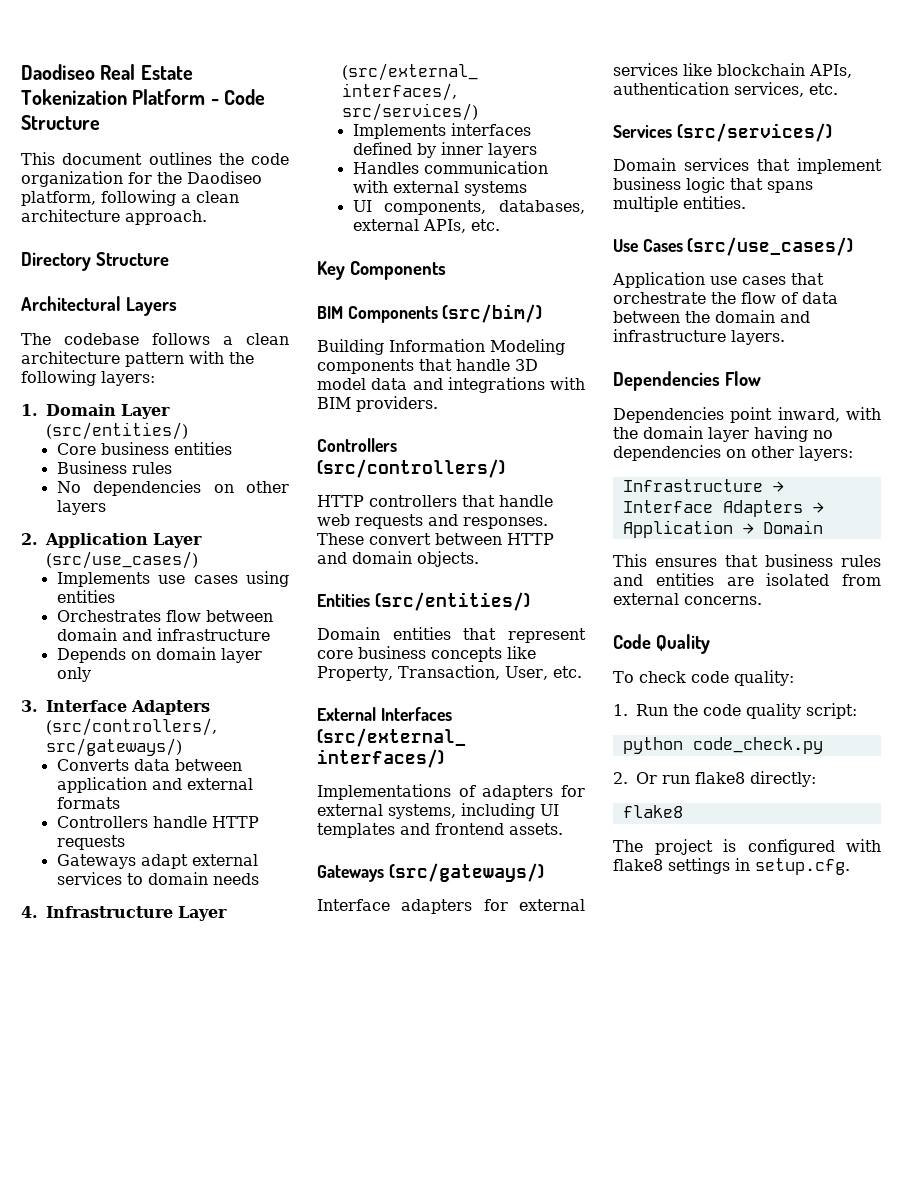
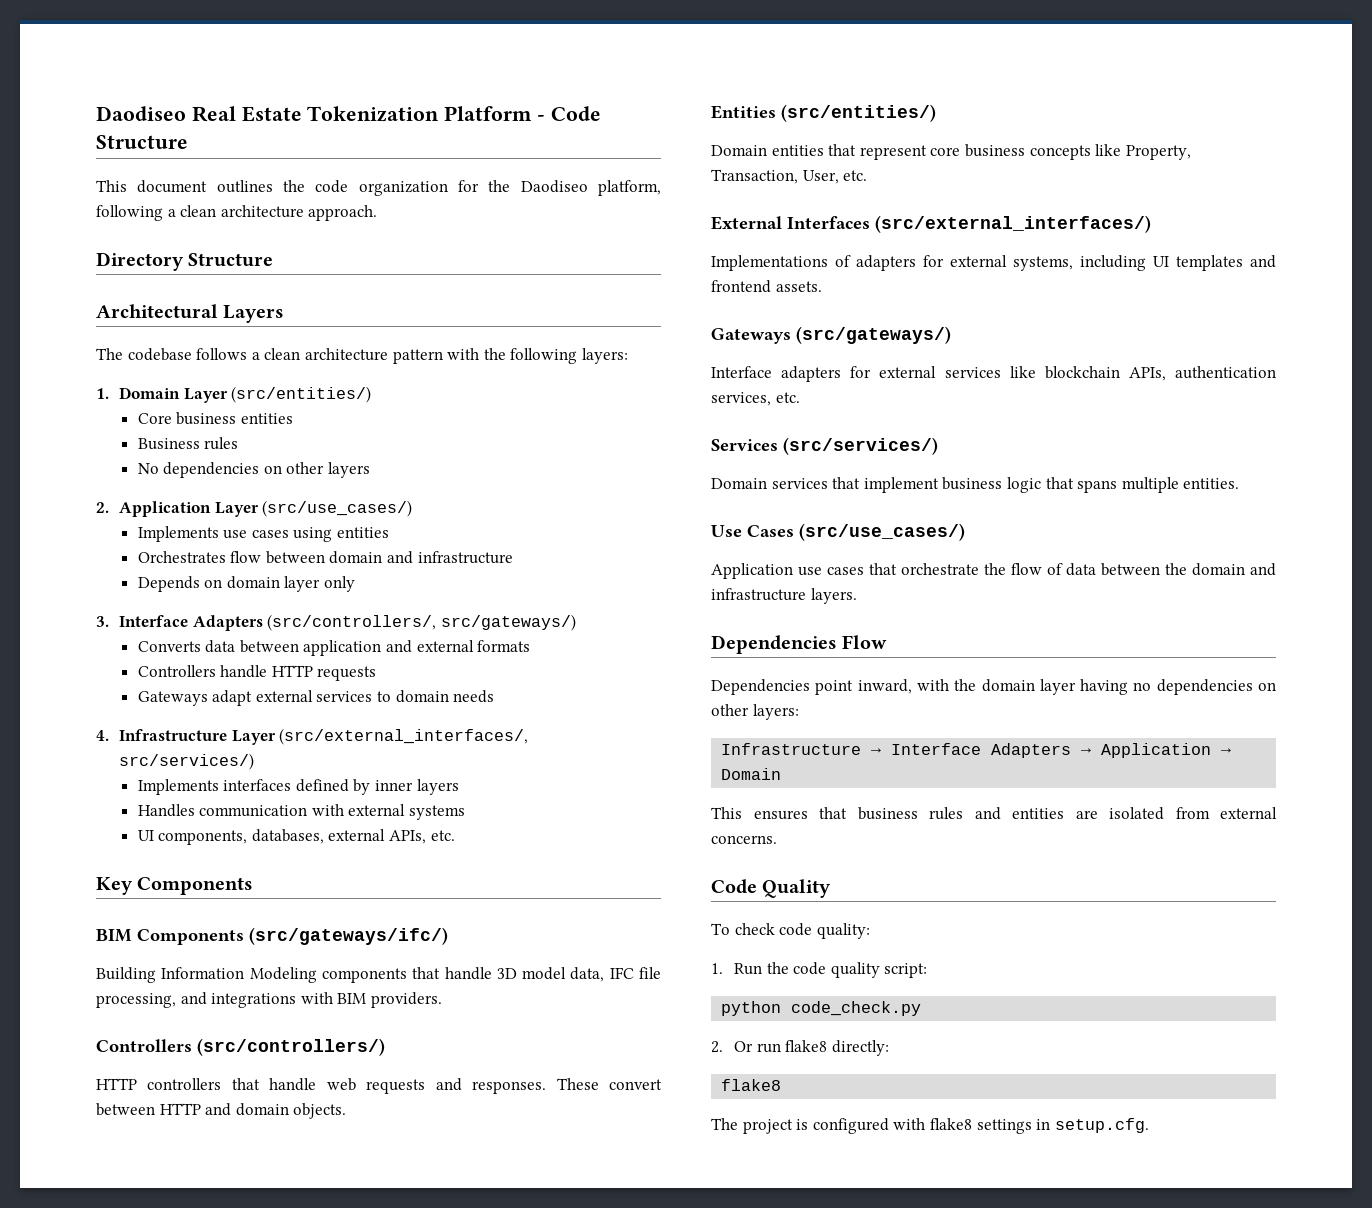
- BIM Components (src/bim/)
+ BIM Components (src/gateways/ifc/)
- Building Information Modeling components that handle 3D model data and integrations with BIM providers.
+ Building Information Modeling components that handle 3D model data, IFC file processing, and integrations with BIM providers.

